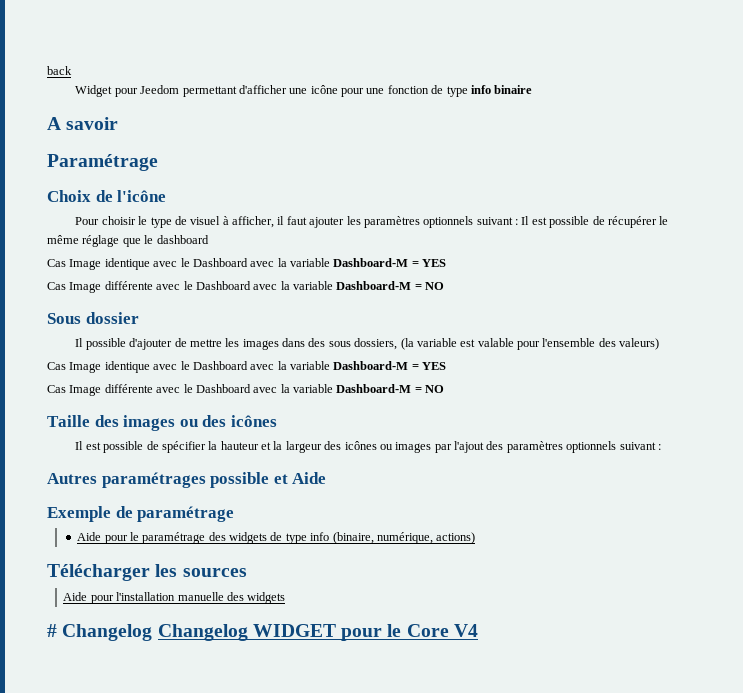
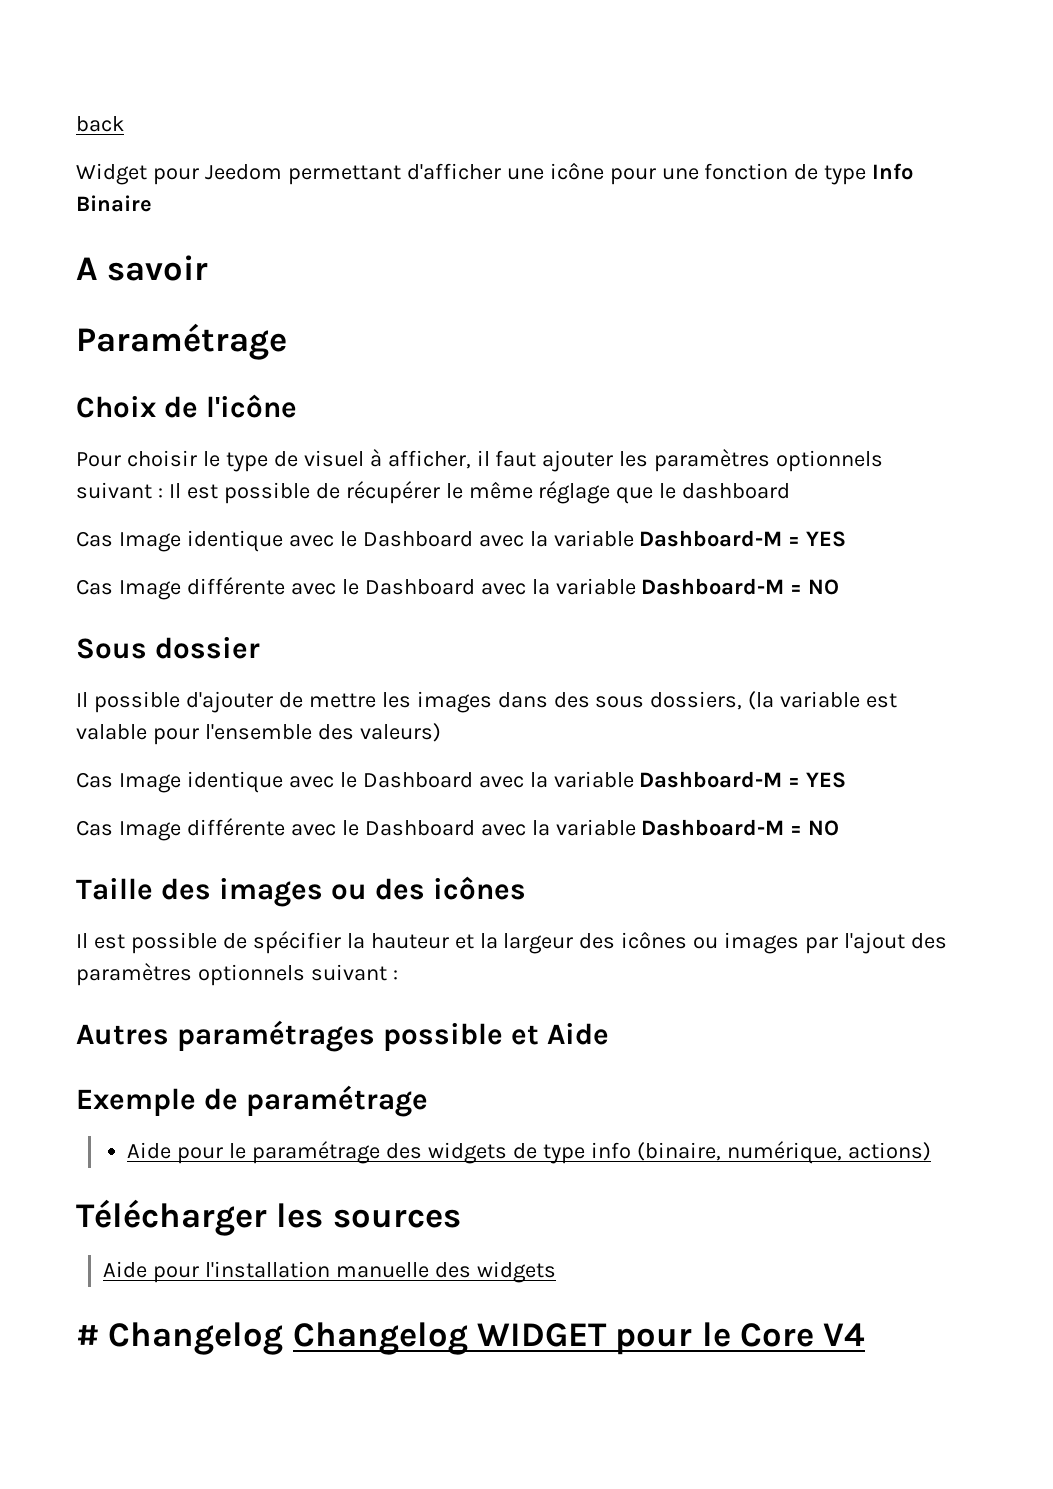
- Widget pour Jeedom permettant d'afficher une icône pour une fonction de type info binaire
+ Widget pour Jeedom permettant d'afficher une icône pour une fonction de type Info Binaire

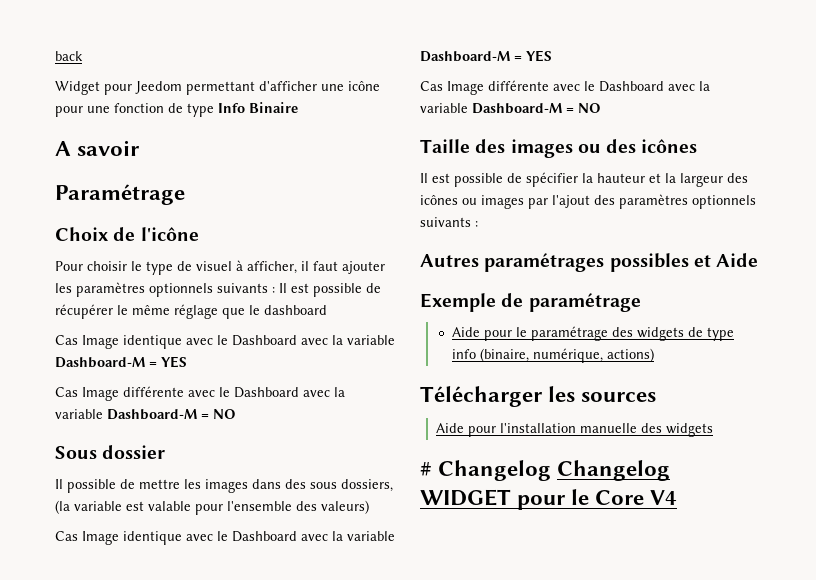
- Pour choisir le type de visuel à afficher, il faut ajouter les paramètres optionnels suivant : Il est possible de récupérer le même réglage que le dashboard
+ Pour choisir le type de visuel à afficher, il faut ajouter les paramètres optionnels suivants : Il est possible de récupérer le même réglage que le dashboard
- Il possible d'ajouter de mettre les images dans des sous dossiers, (la variable est valable pour l'ensemble des valeurs)
+ Il possible de mettre les images dans des sous dossiers, (la variable est valable pour l'ensemble des valeurs)
- Il est possible de spécifier la hauteur et la largeur des icônes ou images par l'ajout des paramètres optionnels suivant :
+ Il est possible de spécifier la hauteur et la largeur des icônes ou images par l'ajout des paramètres optionnels suivants :
- Autres paramétrages possible et Aide
+ Autres paramétrages possibles et Aide

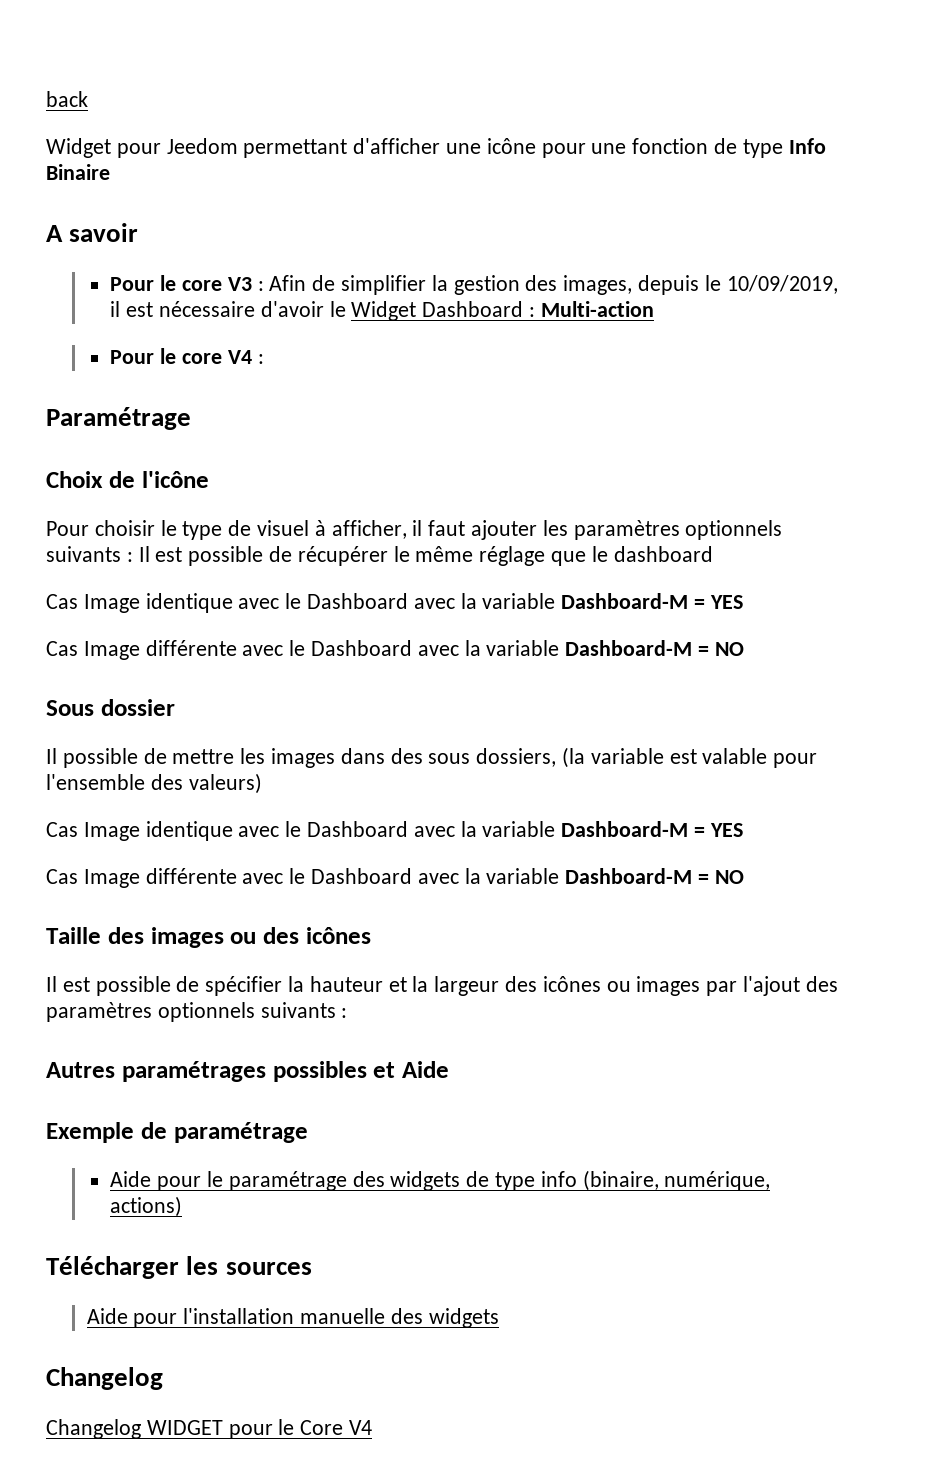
+ Pour le core V3 : Afin de simplifier la gestion des images, depuis le 10/09/2019, il est nécessaire d'avoir le Widget Dashboard : Multi-action
+ Pour le core V4 :
  Aide pour l'installation manuelle des widgets
- # Changelog Changelog WIDGET pour le Core V4
+ Changelog
+ Changelog WIDGET pour le Core V4

